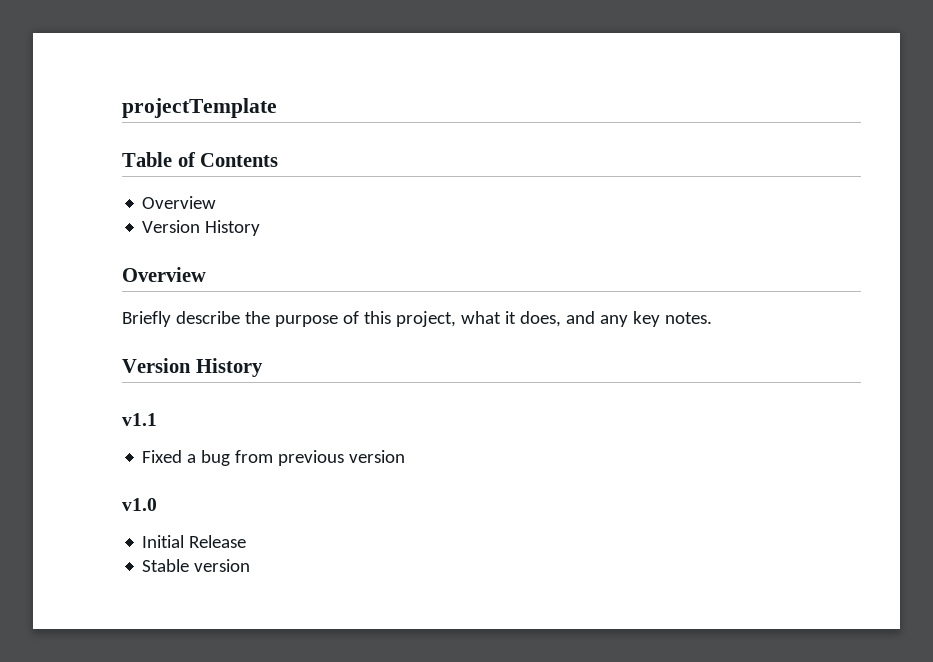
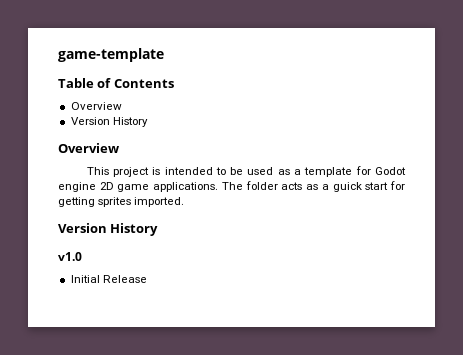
- projectTemplate
+ game-template
- Briefly describe the purpose of this project, what it does, and any key notes.
+ This project is intended to be used as a template for Godot engine 2D game applications. The folder acts as a guick start for getting sprites imported.
  Version History
- v1.1
- Fixed a bug from previous version
- Stable version

